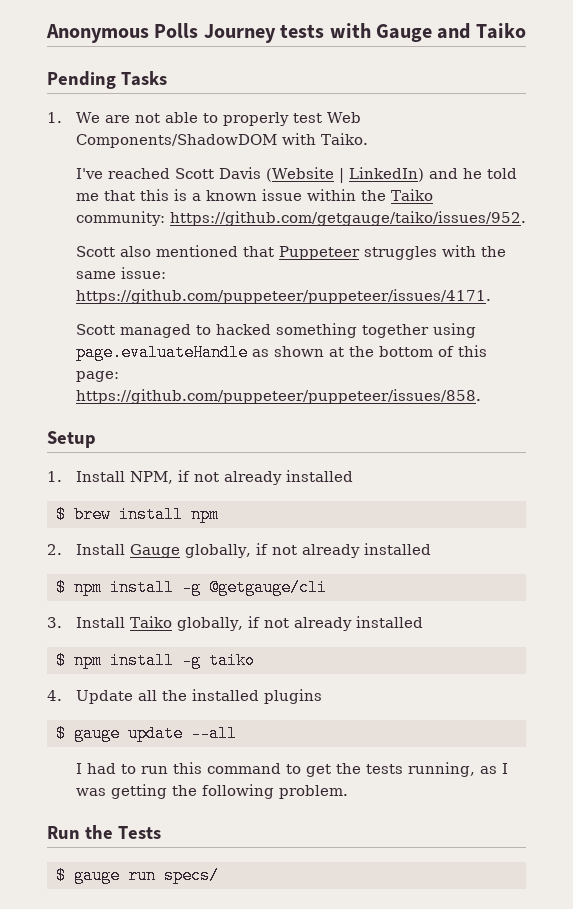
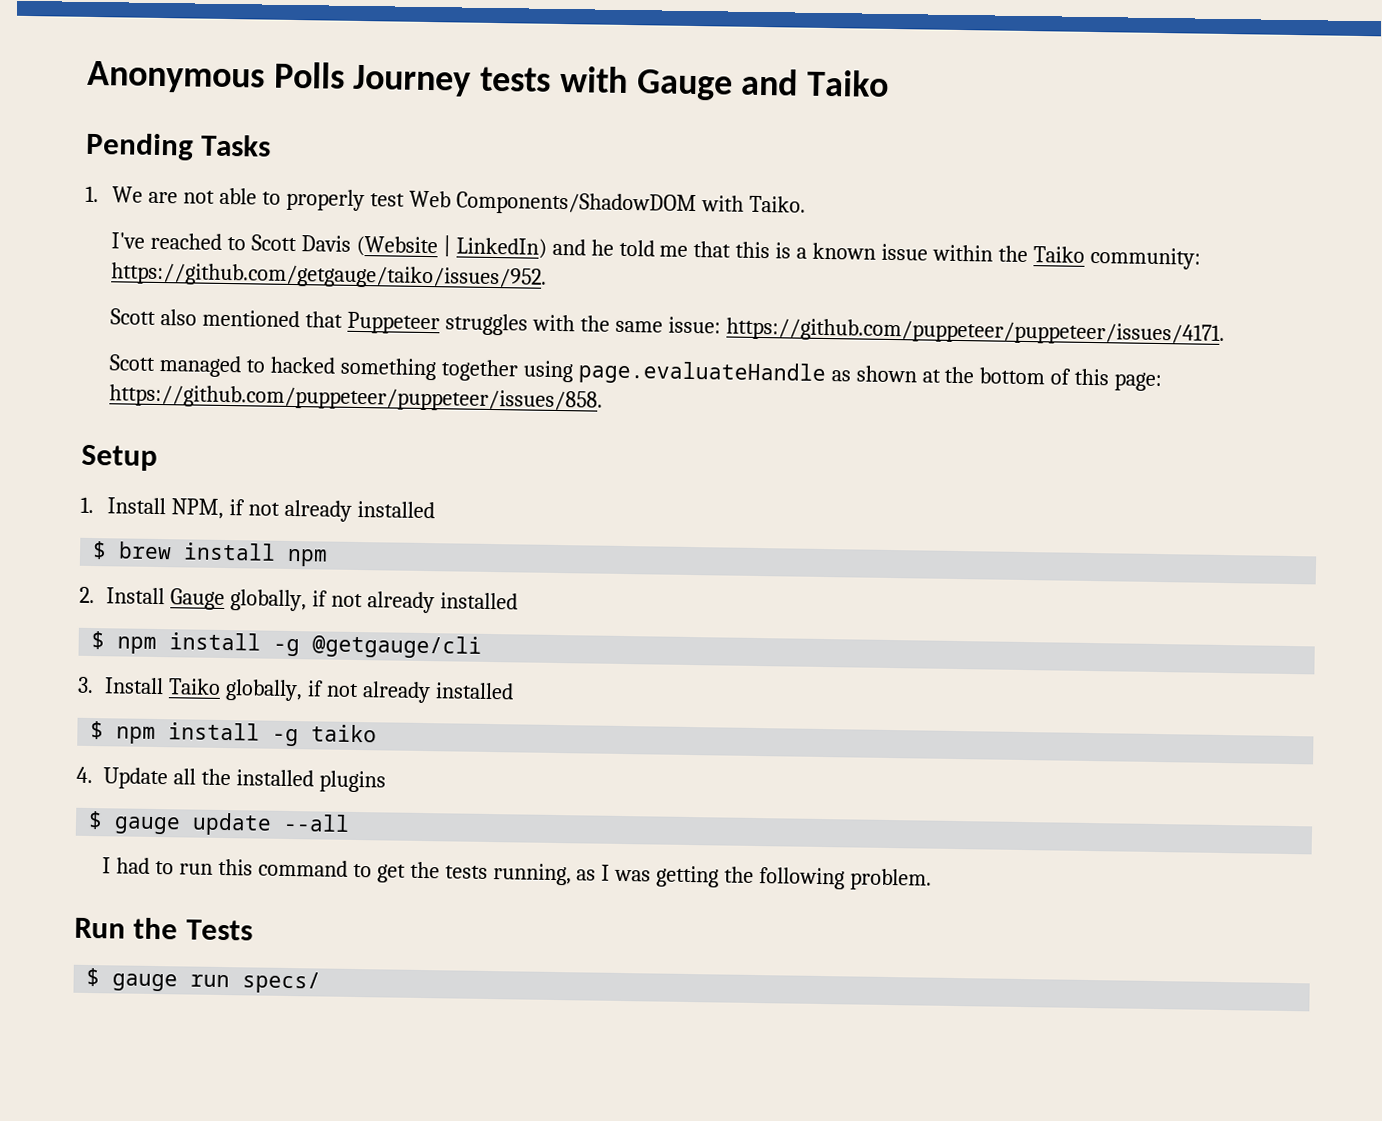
- I've reached Scott Davis (Website | LinkedIn) and he told me that this is a known issue within the Taiko community: https://github.com/getgauge/taiko/issues/952.
+ I've reached to Scott Davis (Website | LinkedIn) and he told me that this is a known issue within the Taiko community: https://github.com/getgauge/taiko/issues/952.

